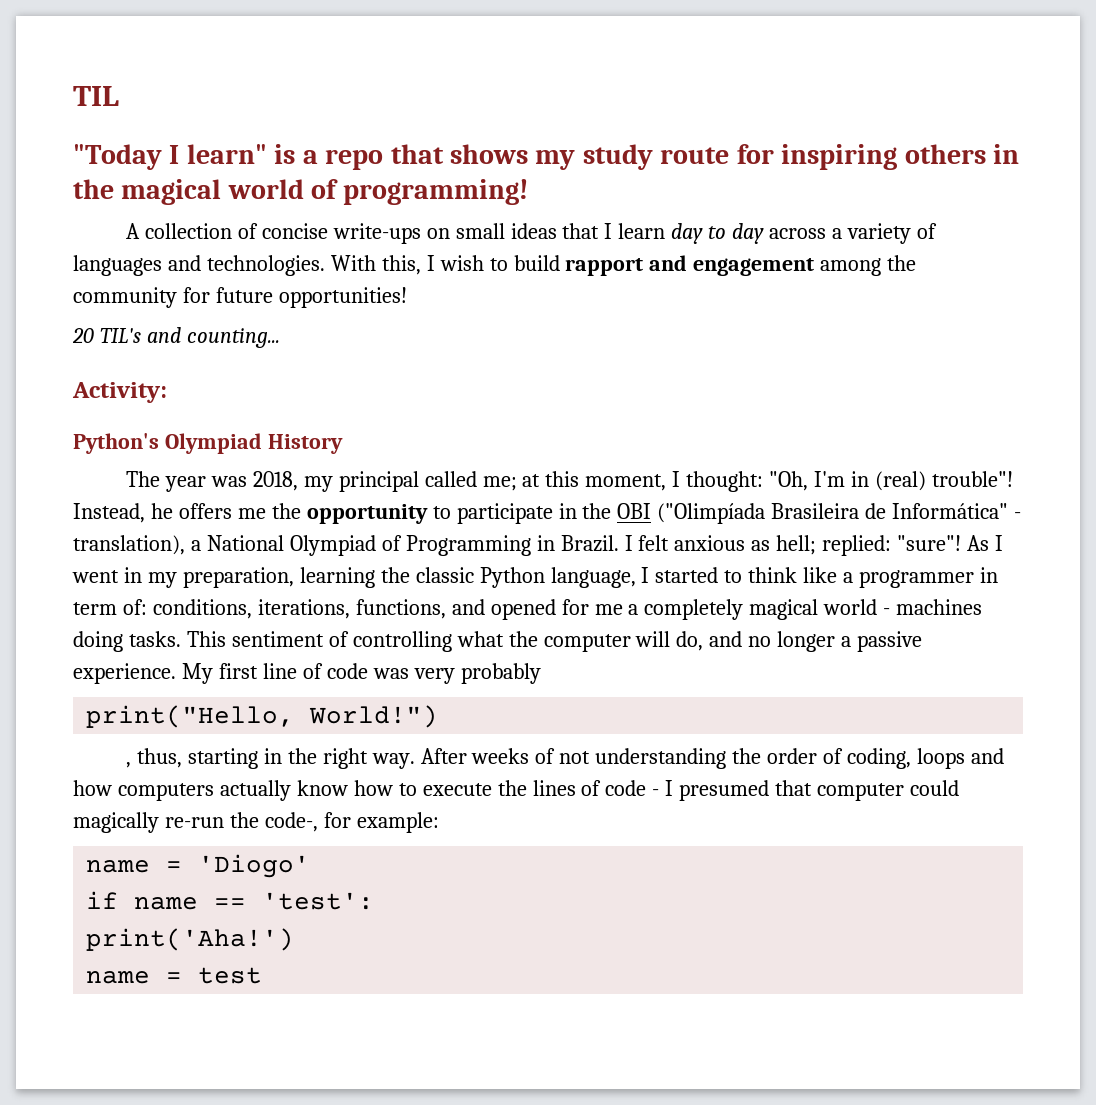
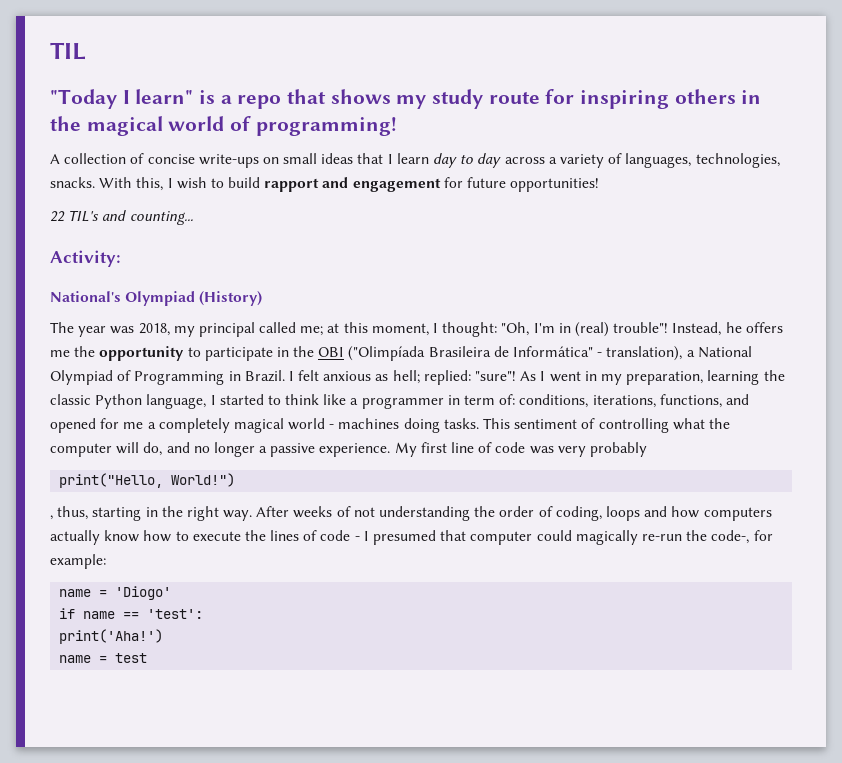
- A collection of concise write-ups on small ideas that I learn day to day across a variety of languages and technologies.
+ A collection of concise write-ups on small ideas that I learn day to day across a variety of languages, technologies, snacks.
- With this, I wish to build rapport and engagement among the community for future opportunities!
+ With this, I wish to build rapport and engagement for future opportunities!
- 20 TIL's and counting...
+ 22 TIL's and counting...
- Python's Olympiad History
+ National's Olympiad (History)

